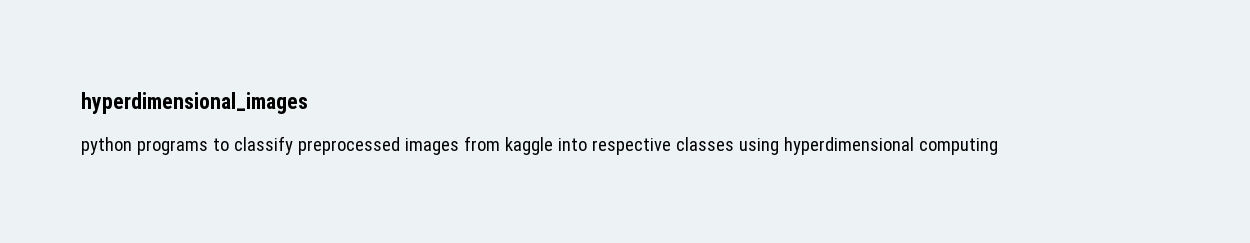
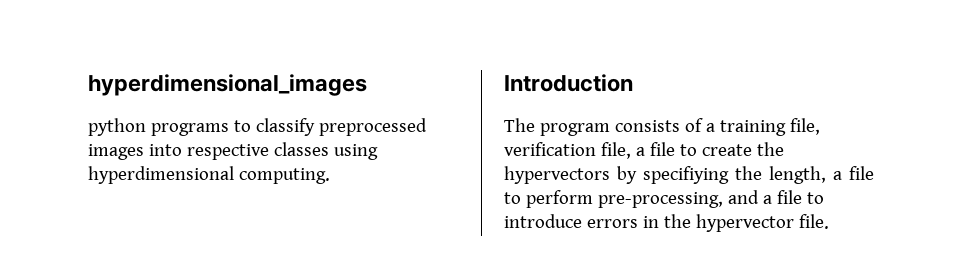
- python programs to classify preprocessed images from kaggle into respective classes using hyperdimensional computing
+ python programs to classify preprocessed images into respective classes using hyperdimensional computing.
+ Introduction
+ The program consists of a training file, verification file, a file to create the hypervectors by specifiying the length, a file to perform pre-processing, and a file to introduce errors in the hypervector file.

